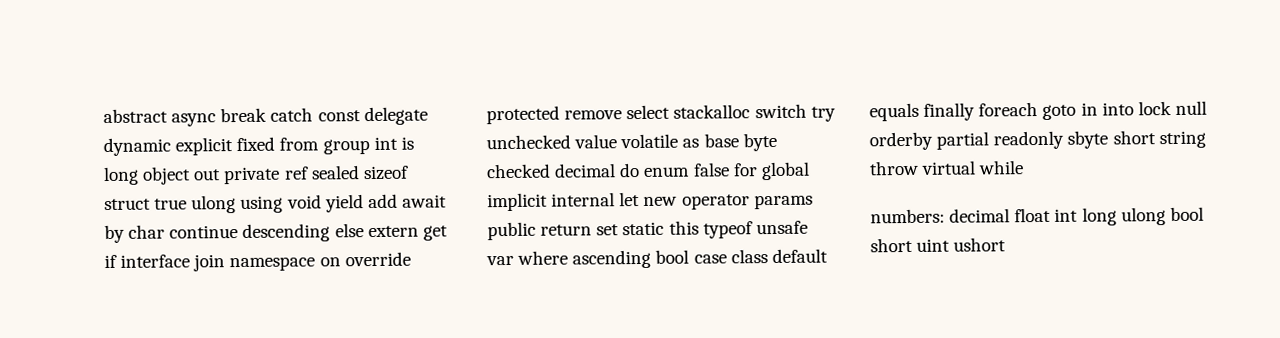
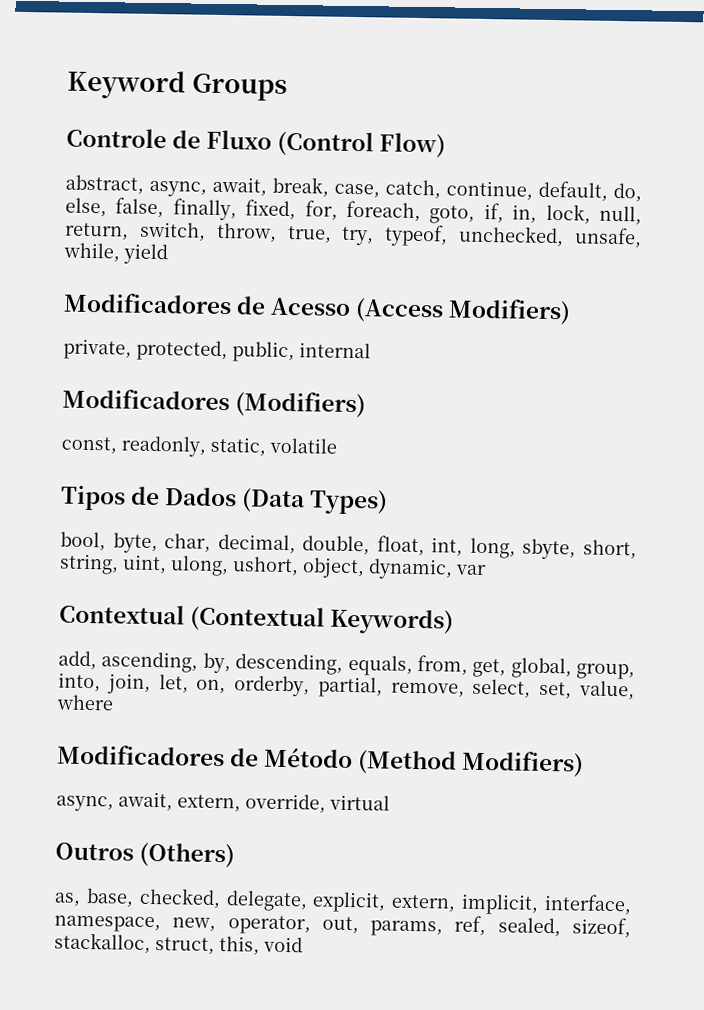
- abstract async break catch const delegate dynamic explicit fixed from group int is long object out private ref sealed sizeof struct true ulong using void yield add await by char continue descending else extern get if interface join namespace on override protected remove select stackalloc switch try unchecked value volatile as base byte checked decimal do enum false for global implicit internal let new operator params public return set static this typeof unsafe var where ascending bool case class default equals finally foreach goto in into lock null orderby partial readonly sbyte short string throw virtual while
- numbers: decimal float int long ulong bool short uint ushort
+ Keyword Groups
+ Controle de Fluxo (Control Flow)
+ abstract, async, await, break, case, catch, continue, default, do, else, false, finally, fixed, for, foreach, goto, if, in, lock, null, return, switch, throw, true, try, typeof, unchecked, unsafe, while, yield
+ Modificadores de Acesso (Access Modifiers)
+ private, protected, public, internal
+ Modificadores (Modifiers)
+ const, readonly, static, volatile
+ Tipos de Dados (Data Types)
+ bool, byte, char, decimal, double, float, int, long, sbyte, short, string, uint, ulong, ushort, object, dynamic, var
+ Contextual (Contextual Keywords)
+ add, ascending, by, descending, equals, from, get, global, group, into, join, let, on, orderby, partial, remove, select, set, value, where
+ Modificadores de Método (Method Modifiers)
+ async, await, extern, override, virtual
+ Outros (Others)
+ as, base, checked, delegate, explicit, extern, implicit, interface, namespace, new, operator, out, params, ref, sealed, sizeof, stackalloc, struct, this, void

